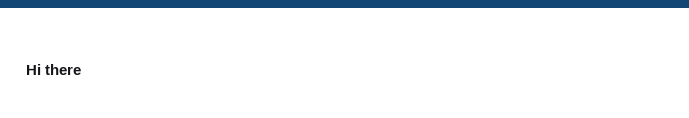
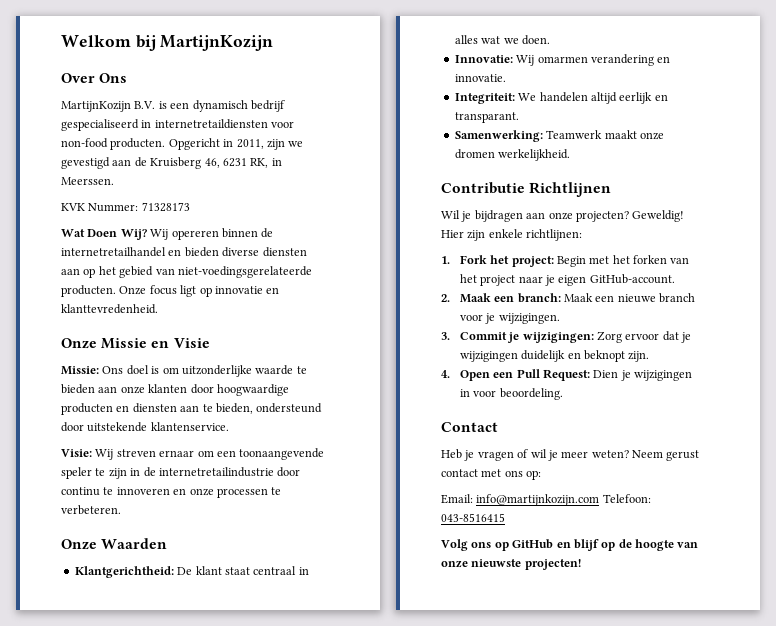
- Hi there
+ Welkom bij MartijnKozijn
+ Over Ons
+ MartijnKozijn B.V. is een dynamisch bedrijf gespecialiseerd in internetretaildiensten voor non-food producten. Opgericht in 2011, zijn we gevestigd aan de Kruisberg 46, 6231 RK, in Meerssen.
+ KVK Nummer: 71328173
+ Wat Doen Wij? Wij opereren binnen de internetretailhandel en bieden diverse diensten aan op het gebied van niet-voedingsgerelateerde producten. Onze focus ligt op innovatie en klanttevredenheid.
+ Onze Missie en Visie
+ Missie: Ons doel is om uitzonderlijke waarde te bieden aan onze klanten door hoogwaardige producten en diensten aan te bieden, ondersteund door uitstekende klantenservice.
+ Visie: Wij streven ernaar om een toonaangevende speler te zijn in de internetretailindustrie door continu te innoveren en onze processen te verbeteren.
+ Onze Waarden
+ Klantgerichtheid: De klant staat centraal in alles wat we doen.
+ Innovatie: Wij omarmen verandering en innovatie.
+ Integriteit: We handelen altijd eerlijk en transparant.
+ Samenwerking: Teamwerk maakt onze dromen werkelijkheid.
+ Contributie Richtlijnen
+ Wil je bijdragen aan onze projecten? Geweldig! Hier zijn enkele richtlijnen:
+ 1. Fork het project: Begin met het forken van het project naar je eigen GitHub-account.
+ 2. Maak een branch: Maak een nieuwe branch voor je wijzigingen.
+ 3. Commit je wijzigingen: Zorg ervoor dat je wijzigingen duidelijk en beknopt zijn.
+ 4. Open een Pull Request: Dien je wijzigingen in voor beoordeling.
+ Contact
+ Heb je vragen of wil je meer weten? Neem gerust contact met ons op:
+ Email: info@martijnkozijn.com Telefoon: 043-8516415
+ Volg ons op GitHub en blijf op de hoogte van onze nieuwste projecten!

